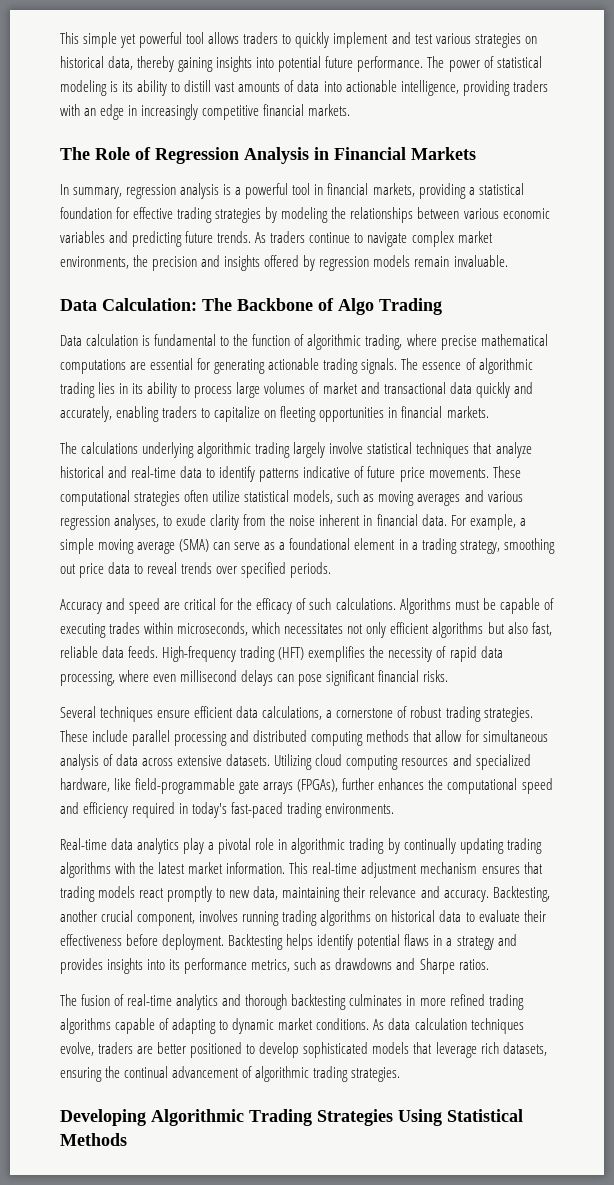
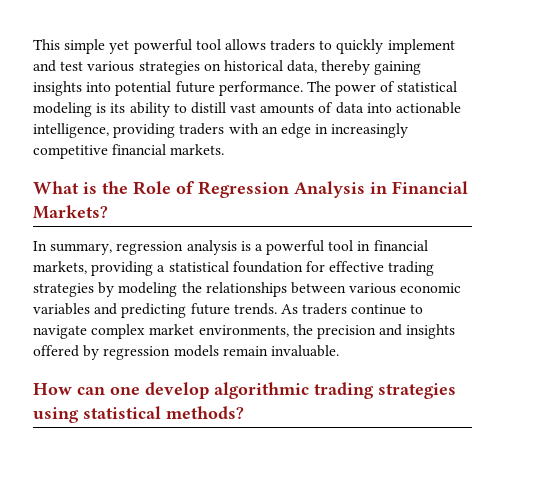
- The Role of Regression Analysis in Financial Markets
+ What is the Role of Regression Analysis in Financial Markets?
- Data Calculation: The Backbone of Algo Trading
- Data calculation is fundamental to the function of algorithmic trading, where precise mathematical computations are essential for generating actionable trading signals. The essence of algorithmic trading lies in its ability to process large volumes of market and transactional data quickly and accurately, enabling traders to capitalize on fleeting opportunities in financial markets.
- The calculations underlying algorithmic trading largely involve statistical techniques that analyze historical and real-time data to identify patterns indicative of future price movements. These computational strategies often utilize statistical models, such as moving averages and various regression analyses, to exude clarity from the noise inherent in financial data. For example, a simple moving average (SMA) can serve as a foundational element in a trading strategy, smoothing out price data to reveal trends over specified periods.
- Accuracy and speed are critical for the efficacy of such calculations. Algorithms must be capable of executing trades within microseconds, which necessitates not only efficient algorithms but also fast, reliable data feeds. High-frequency trading (HFT) exemplifies the necessity of rapid data processing, where even millisecond delays can pose significant financial risks.
- Several techniques ensure efficient data calculations, a cornerstone of robust trading strategies. These include parallel processing and distributed computing methods that allow for simultaneous analysis of data across extensive datasets. Utilizing cloud computing resources and specialized hardware, like field-programmable gate arrays (FPGAs), further enhances the computational speed and efficiency required in today's fast-paced trading environments.
- Real-time data analytics play a pivotal role in algorithmic trading by continually updating trading algorithms with the latest market information. This real-time adjustment mechanism ensures that trading models react promptly to new data, maintaining their relevance and accuracy. Backtesting, another crucial component, involves running trading algorithms on historical data to evaluate their effectiveness before deployment. Backtesting helps identify potential flaws in a strategy and provides insights into its performance metrics, such as drawdowns and Sharpe ratios.
- The fusion of real-time analytics and thorough backtesting culminates in more refined trading algorithms capable of adapting to dynamic market conditions. As data calculation techniques evolve, traders are better positioned to develop sophisticated models that leverage rich datasets, ensuring the continual advancement of algorithmic trading strategies.
- Developing Algorithmic Trading Strategies Using Statistical Methods
+ How can one develop algorithmic trading strategies using statistical methods?

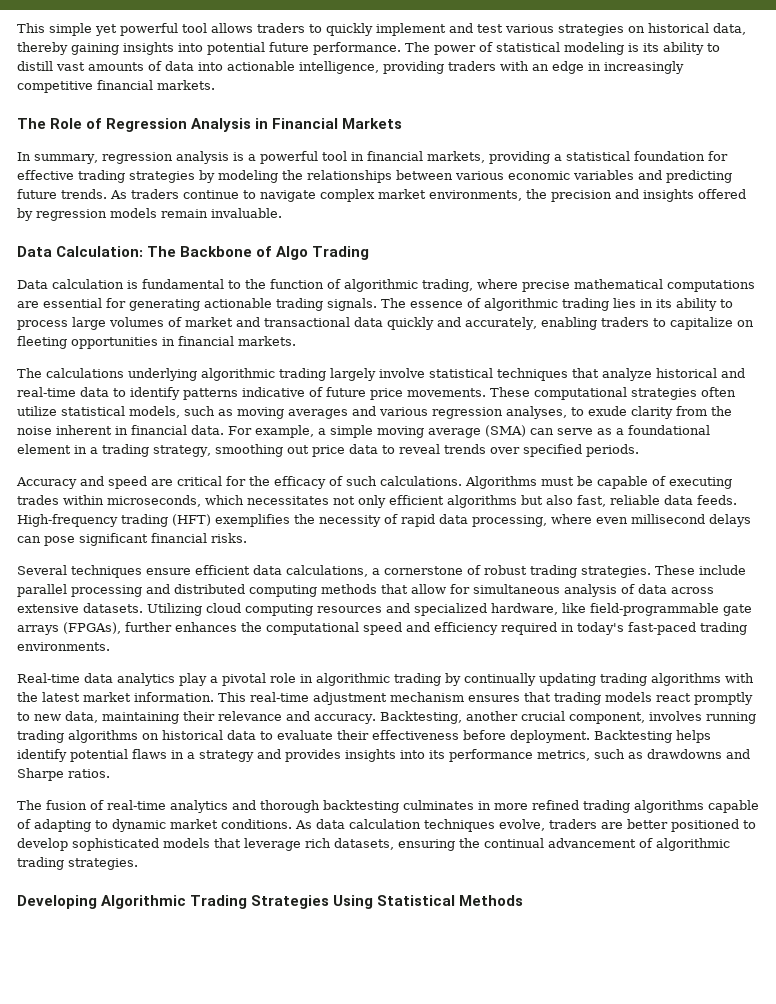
- What is the Role of Regression Analysis in Financial Markets?
+ The Role of Regression Analysis in Financial Markets
- How can one develop algorithmic trading strategies using statistical methods?
+ Data Calculation: The Backbone of Algo Trading
+ Data calculation is fundamental to the function of algorithmic trading, where precise mathematical computations are essential for generating actionable trading signals. The essence of algorithmic trading lies in its ability to process large volumes of market and transactional data quickly and accurately, enabling traders to capitalize on fleeting opportunities in financial markets.
+ The calculations underlying algorithmic trading largely involve statistical techniques that analyze historical and real-time data to identify patterns indicative of future price movements. These computational strategies often utilize statistical models, such as moving averages and various regression analyses, to exude clarity from the noise inherent in financial data. For example, a simple moving average (SMA) can serve as a foundational element in a trading strategy, smoothing out price data to reveal trends over specified periods.
+ Accuracy and speed are critical for the efficacy of such calculations. Algorithms must be capable of executing trades within microseconds, which necessitates not only efficient algorithms but also fast, reliable data feeds. High-frequency trading (HFT) exemplifies the necessity of rapid data processing, where even millisecond delays can pose significant financial risks.
+ Several techniques ensure efficient data calculations, a cornerstone of robust trading strategies. These include parallel processing and distributed computing methods that allow for simultaneous analysis of data across extensive datasets. Utilizing cloud computing resources and specialized hardware, like field-programmable gate arrays (FPGAs), further enhances the computational speed and efficiency required in today's fast-paced trading environments.
+ Real-time data analytics play a pivotal role in algorithmic trading by continually updating trading algorithms with the latest market information. This real-time adjustment mechanism ensures that trading models react promptly to new data, maintaining their relevance and accuracy. Backtesting, another crucial component, involves running trading algorithms on historical data to evaluate their effectiveness before deployment. Backtesting helps identify potential flaws in a strategy and provides insights into its performance metrics, such as drawdowns and Sharpe ratios.
+ The fusion of real-time analytics and thorough backtesting culminates in more refined trading algorithms capable of adapting to dynamic market conditions. As data calculation techniques evolve, traders are better positioned to develop sophisticated models that leverage rich datasets, ensuring the continual advancement of algorithmic trading strategies.
+ Developing Algorithmic Trading Strategies Using Statistical Methods

